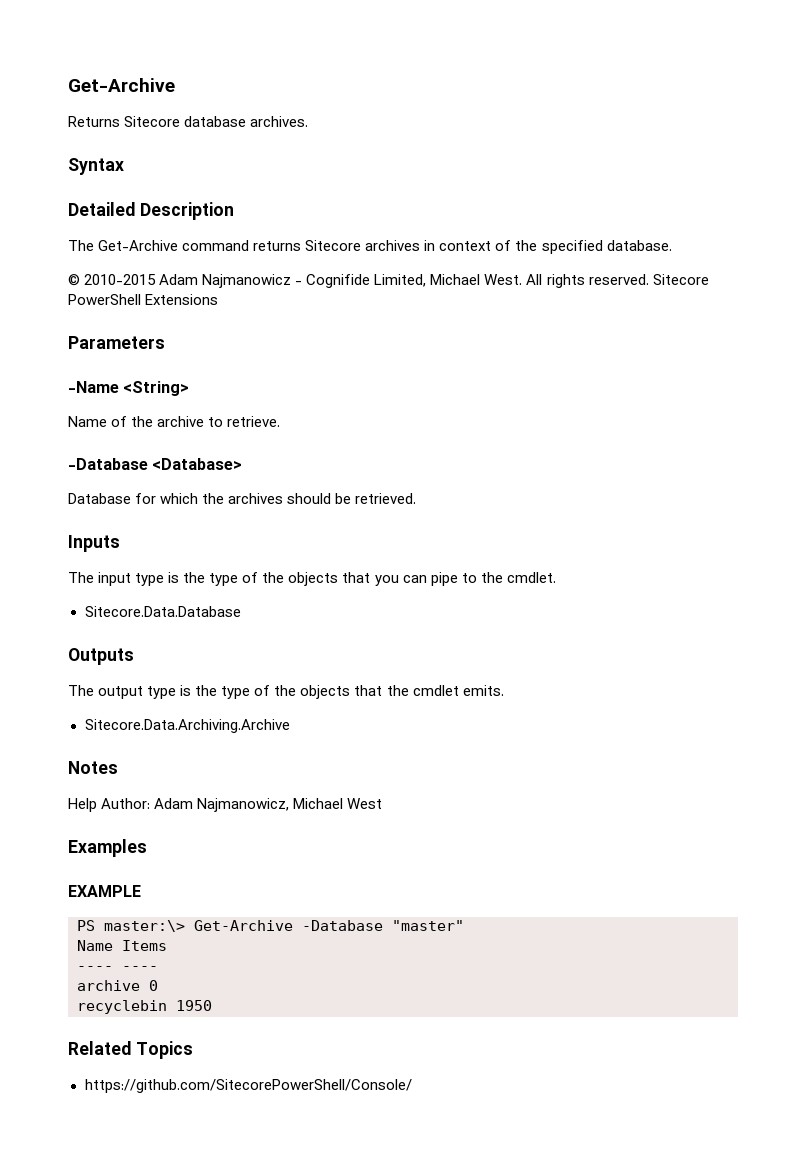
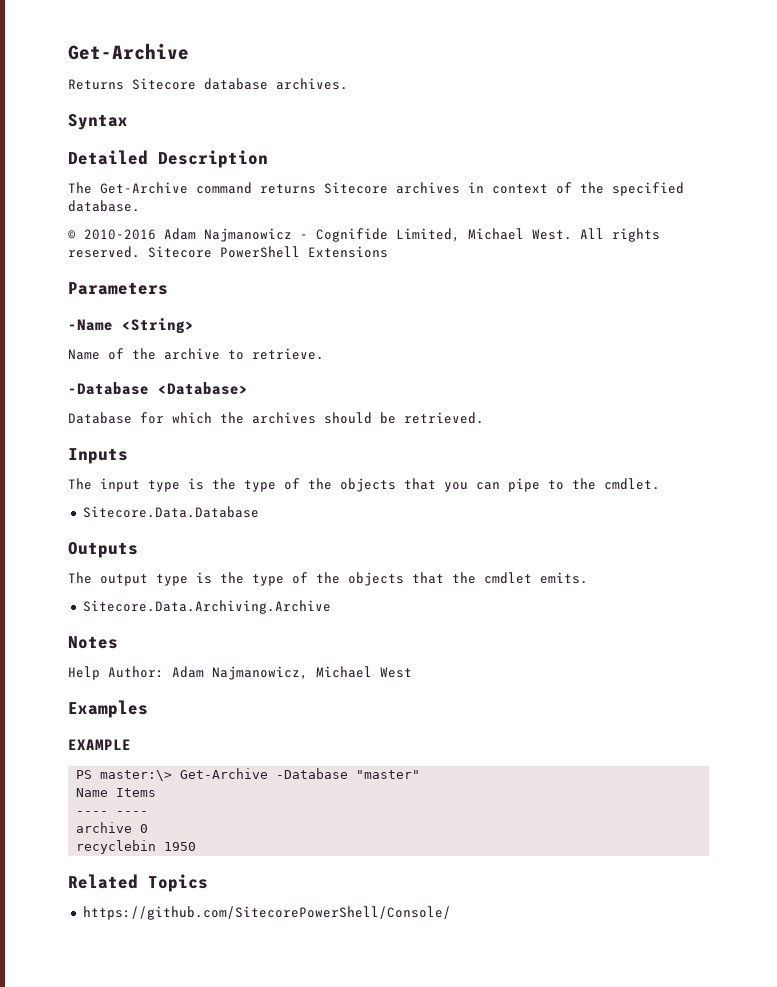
- © 2010-2015 Adam Najmanowicz - Cognifide Limited, Michael West.
+ © 2010-2016 Adam Najmanowicz - Cognifide Limited, Michael West.

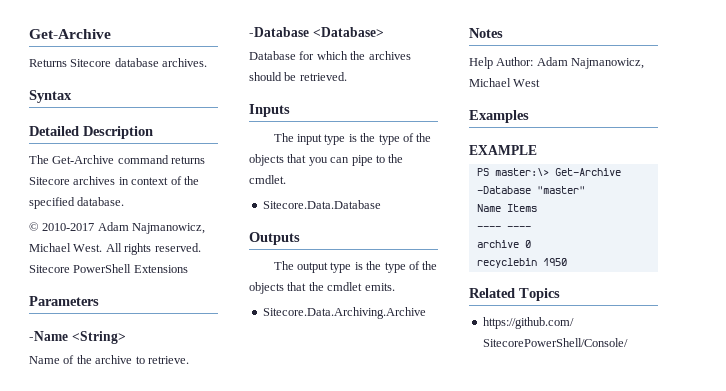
- © 2010-2016 Adam Najmanowicz - Cognifide Limited, Michael West.
+ © 2010-2017 Adam Najmanowicz, Michael West.

